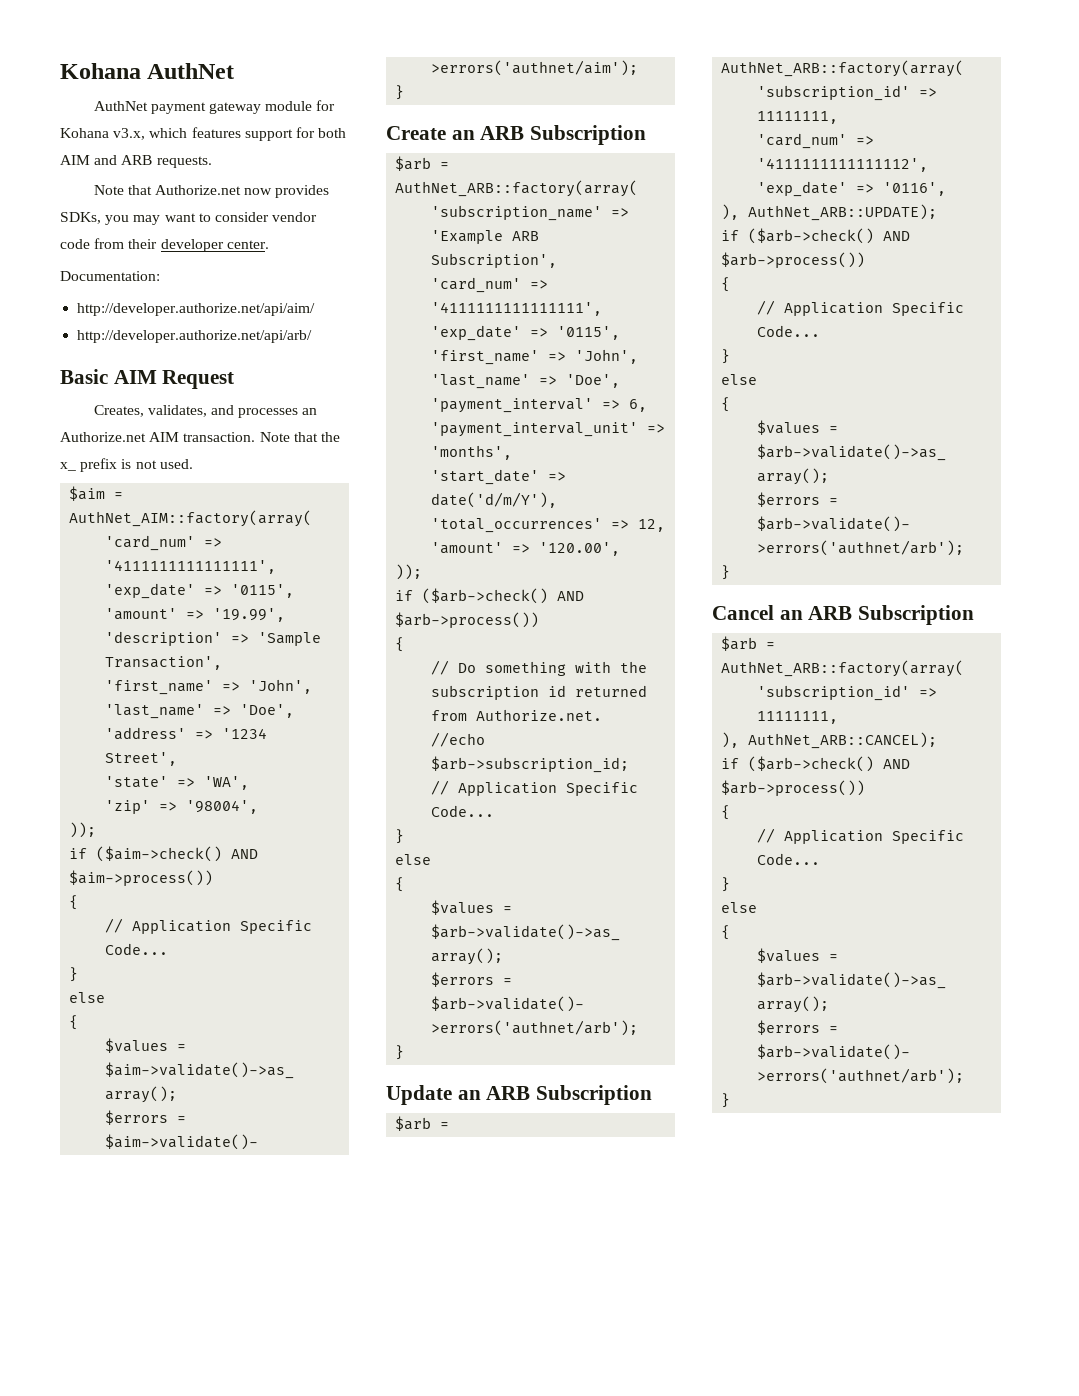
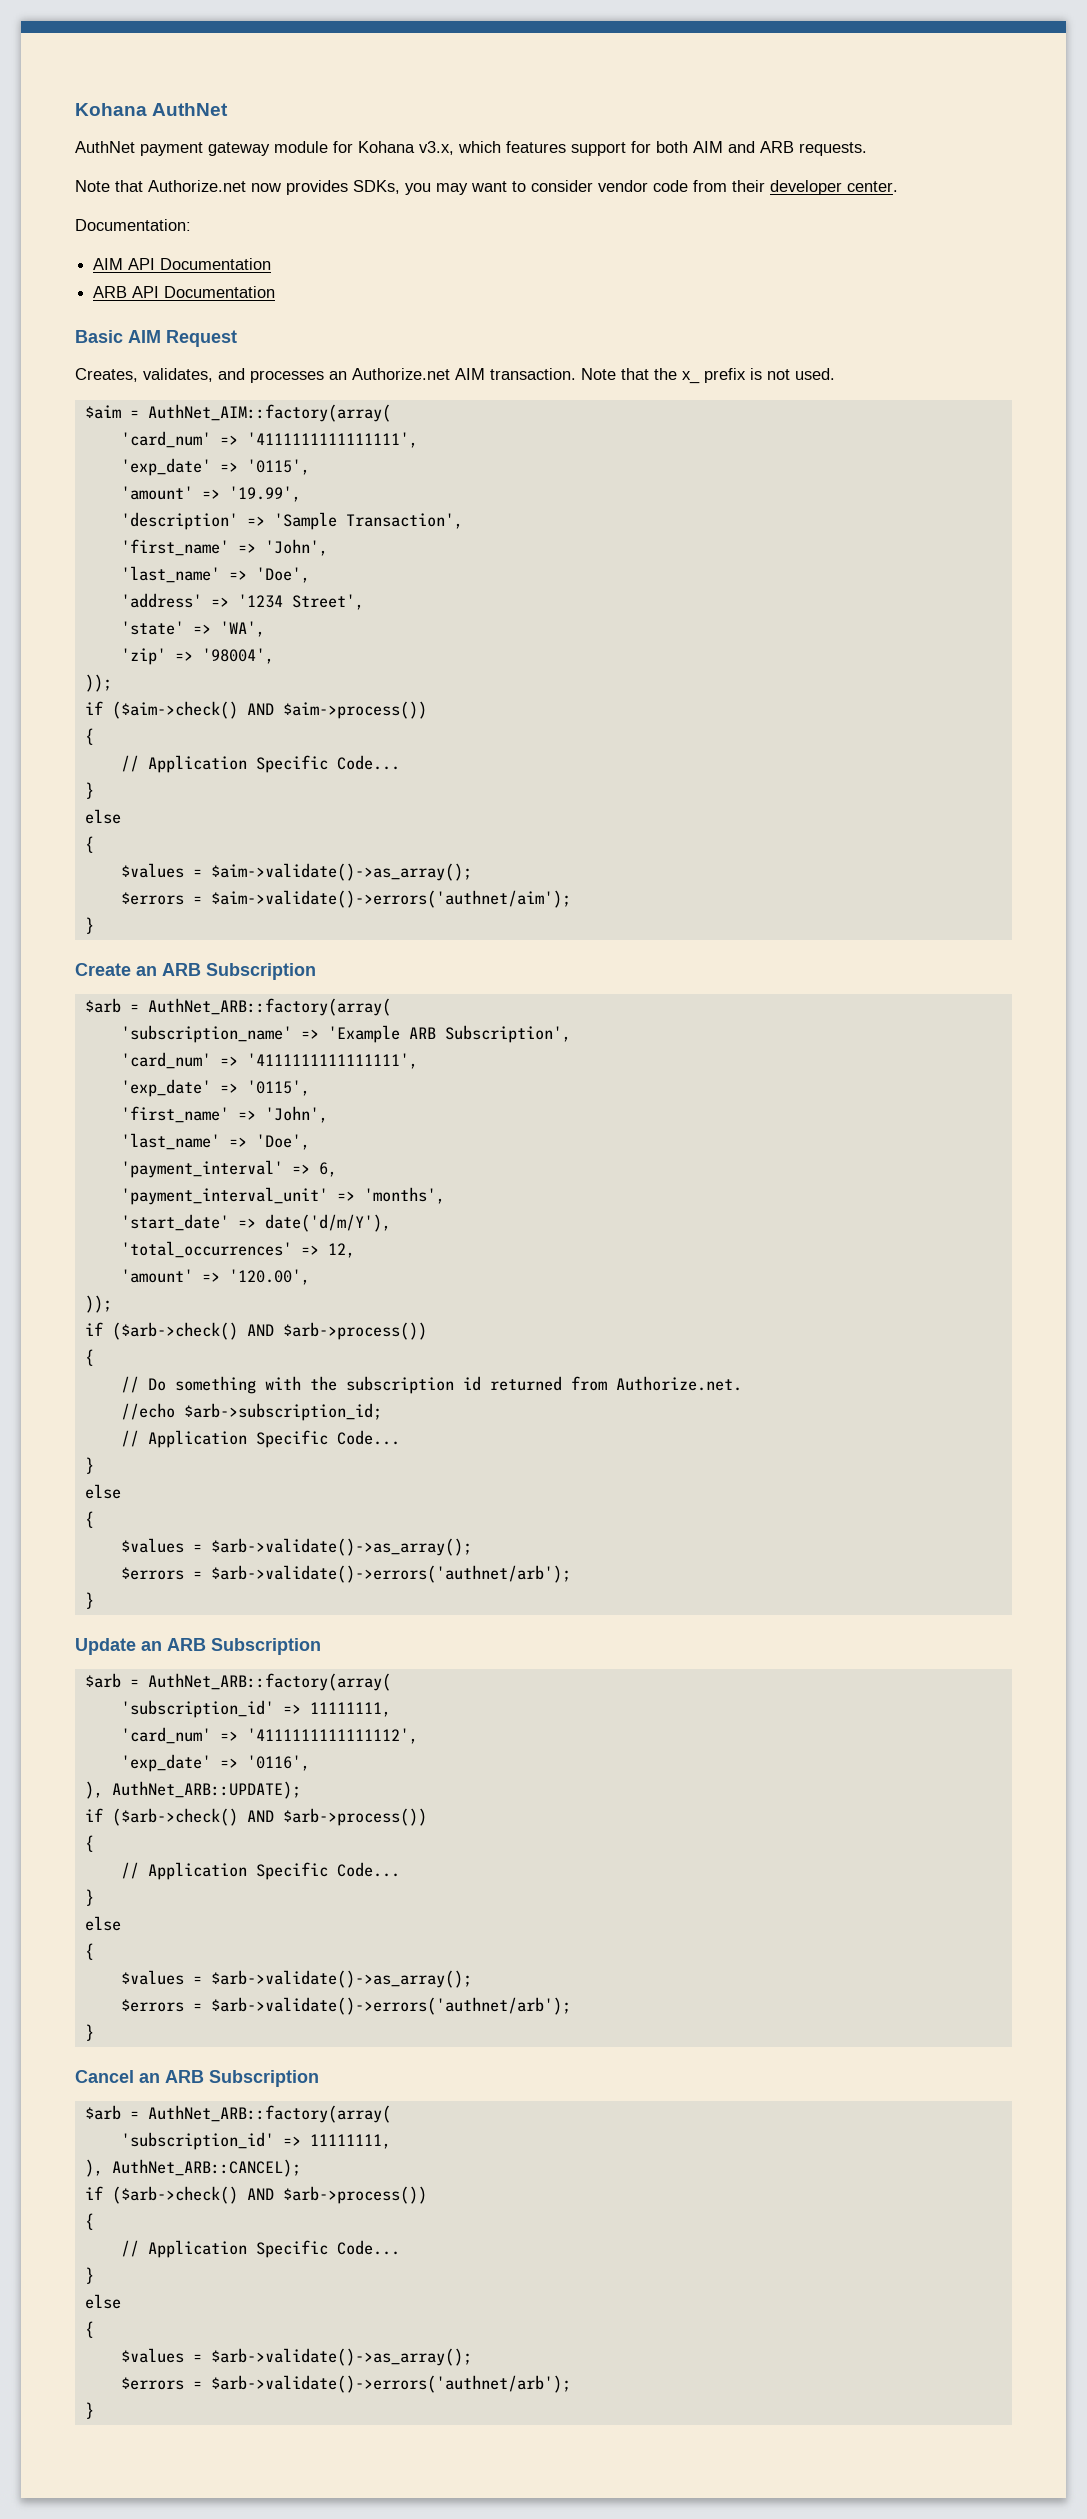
- http://developer.authorize.net/api/aim/
- http://developer.authorize.net/api/arb/
+ AIM API Documentation
+ ARB API Documentation

